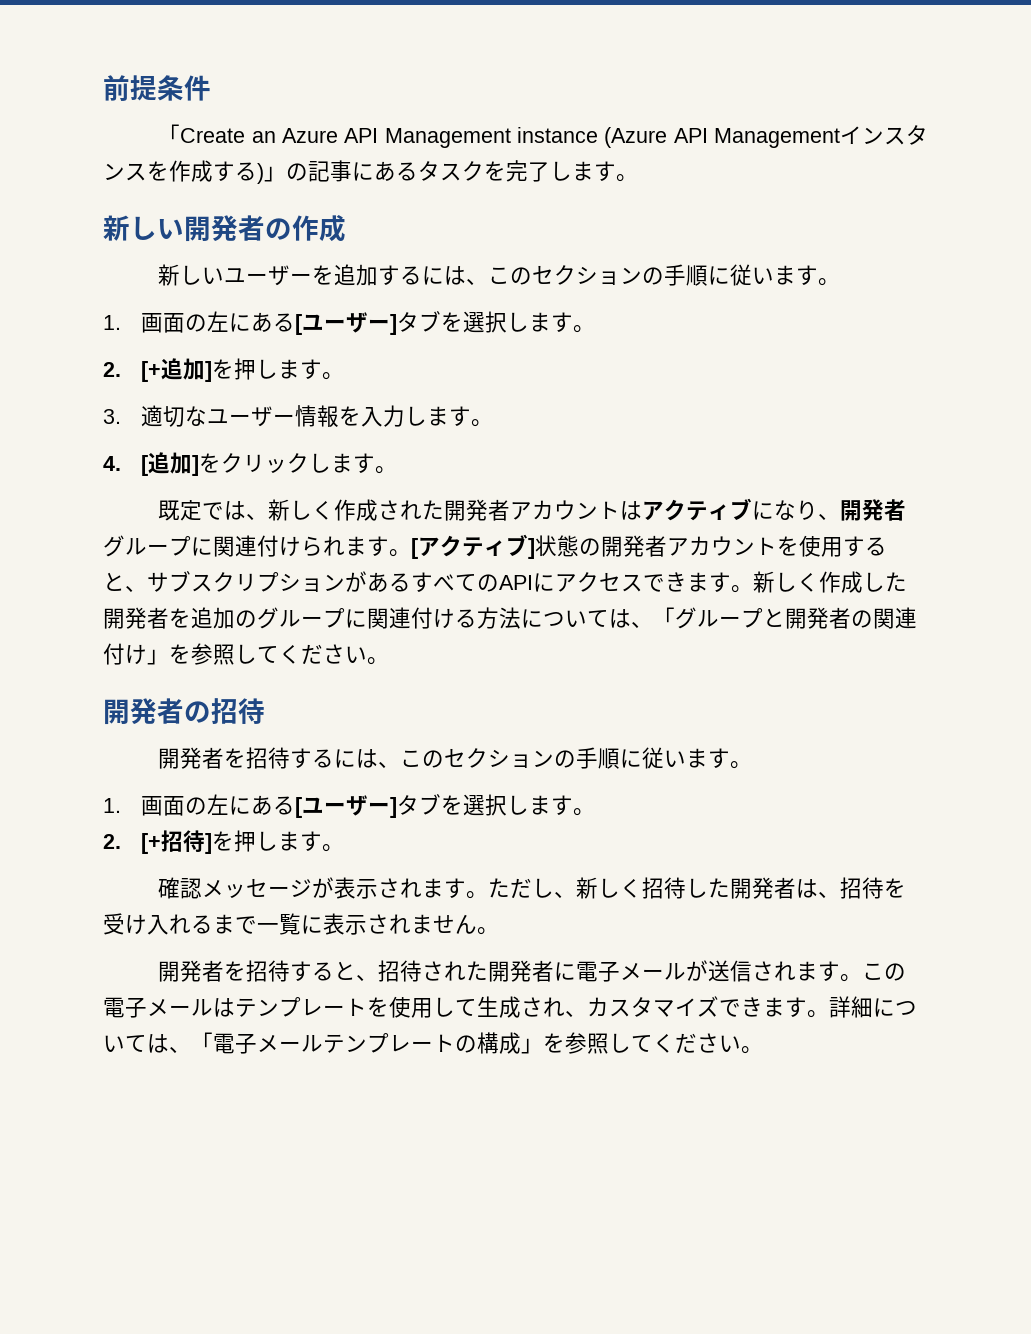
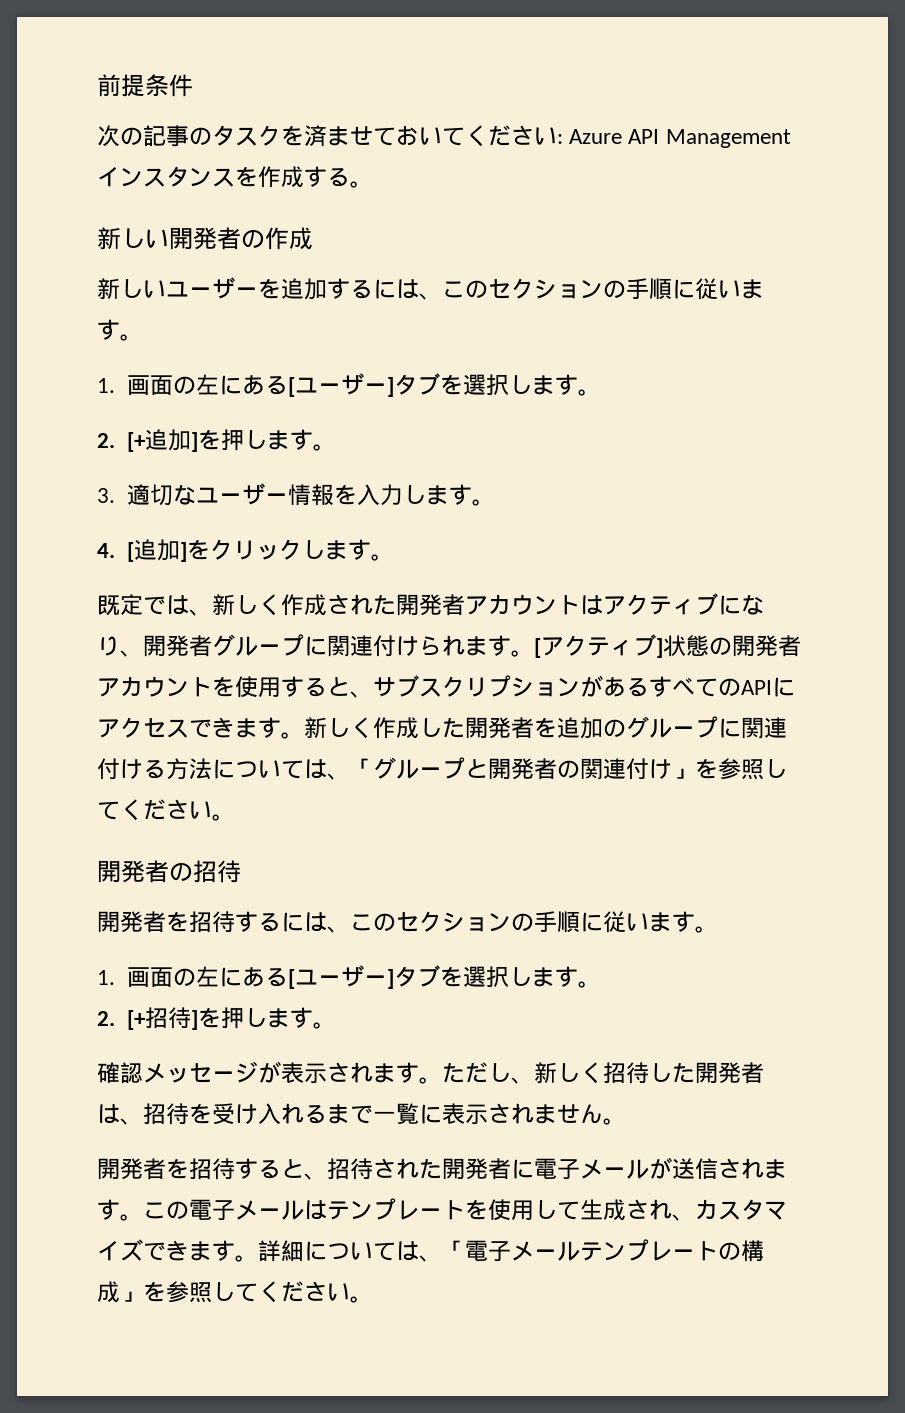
- 「Create an Azure API Management instance (Azure API Managementインスタンスを作成する)」の記事にあるタスクを完了します。
+ 次の記事のタスクを済ませておいてください: Azure API Managementインスタンスを作成する。

